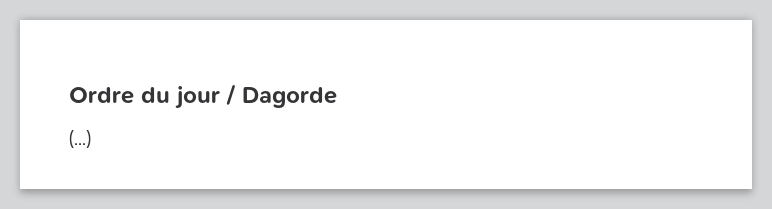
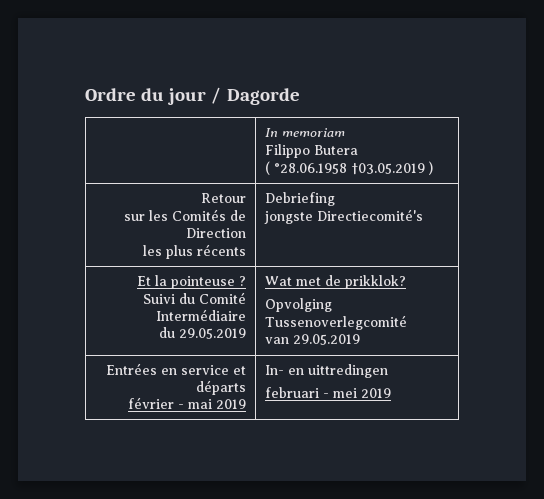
- (...)
+ | In memoriam
+ Filippo Butera
+ ( °28.06.1958 †03.05.2019 )
+ Retour
+ sur les Comités de Direction
+ les plus récents | Debriefing
+ jongste Directiecomité's
+ Et la pointeuse ?
+ Suivi du Comité Intermédiaire
+ du 29.05.2019 | Wat met de prikklok?
+ Opvolging Tussenoverlegcomité
+ van 29.05.2019
+ Entrées en service et départs
+ février - mai 2019 | In- en uittredingen
+ februari - mei 2019

